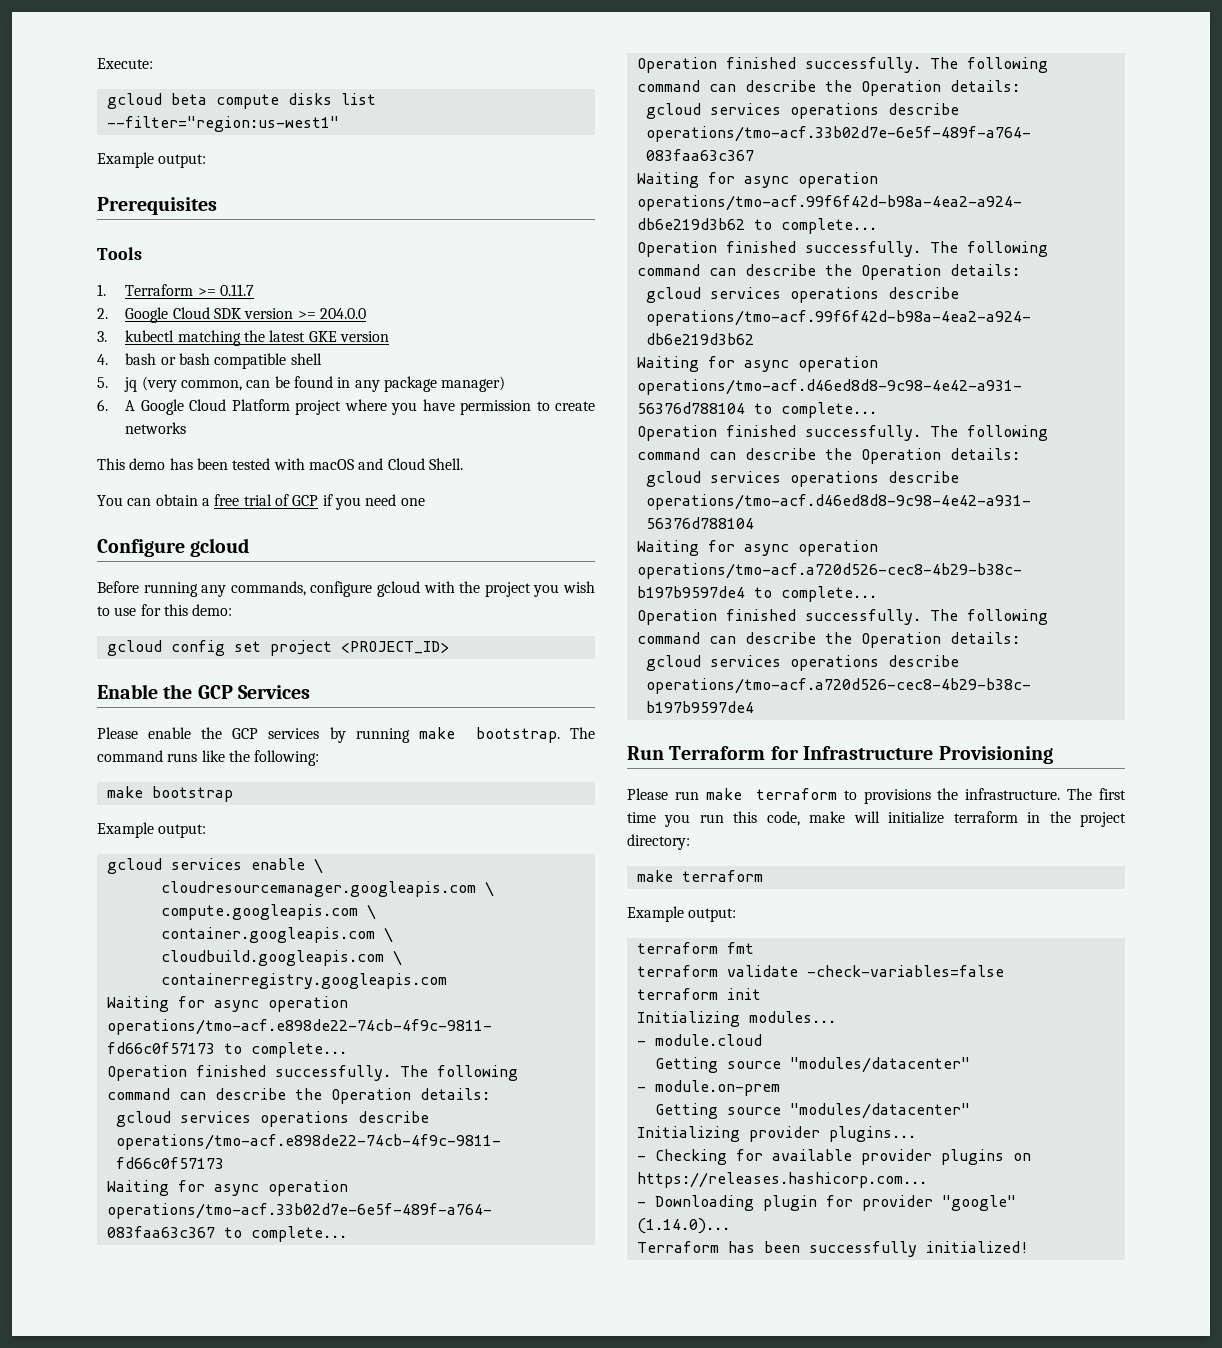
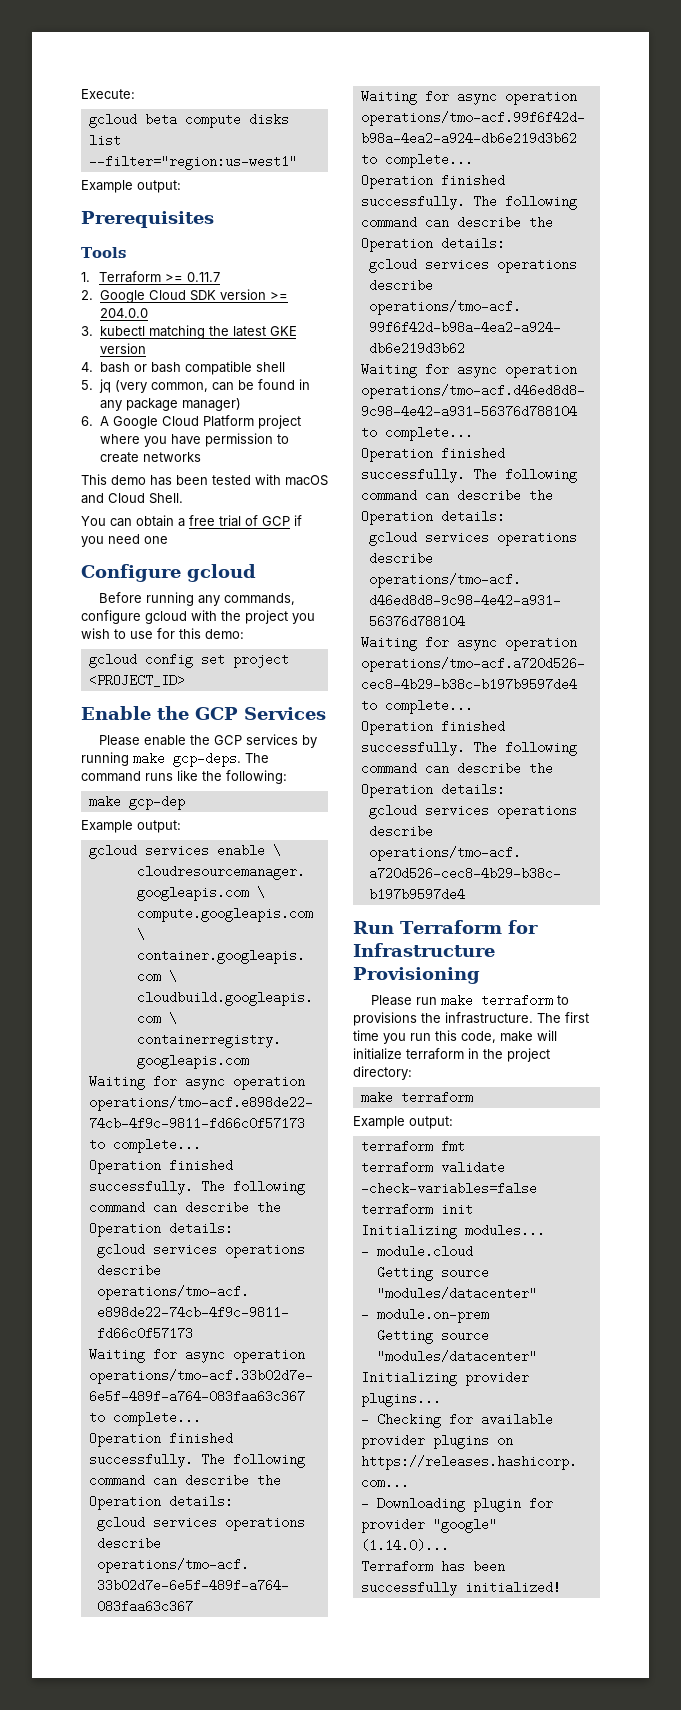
- Please enable the GCP services by running make bootstrap.
+ Please enable the GCP services by running make gcp-deps.
- make bootstrap
+ make gcp-dep

